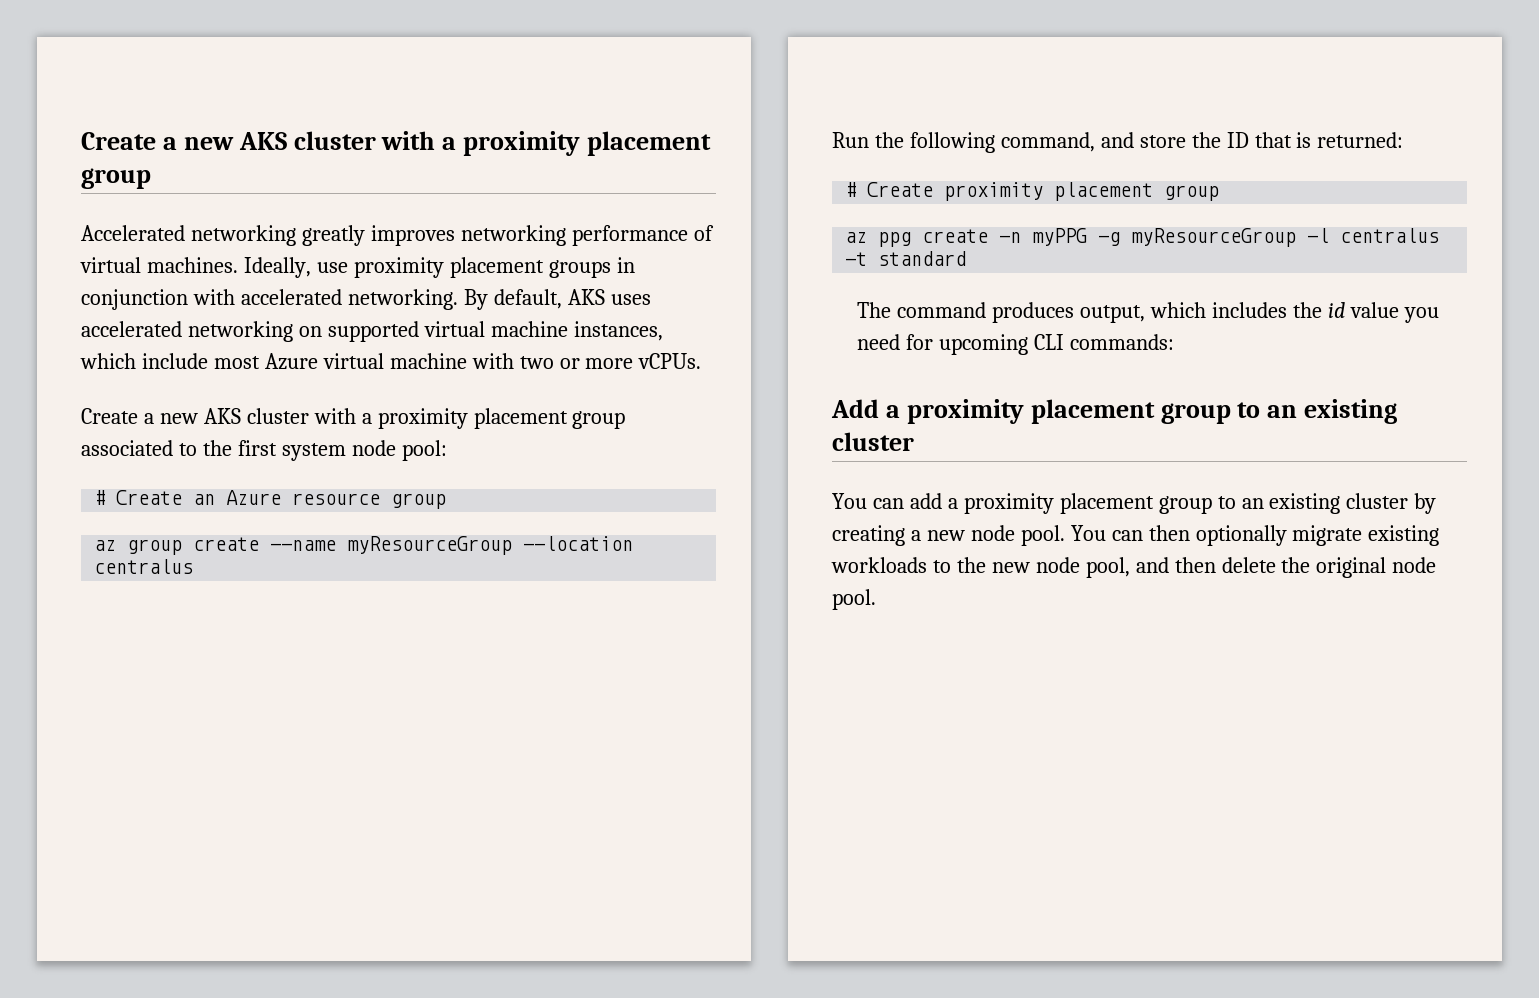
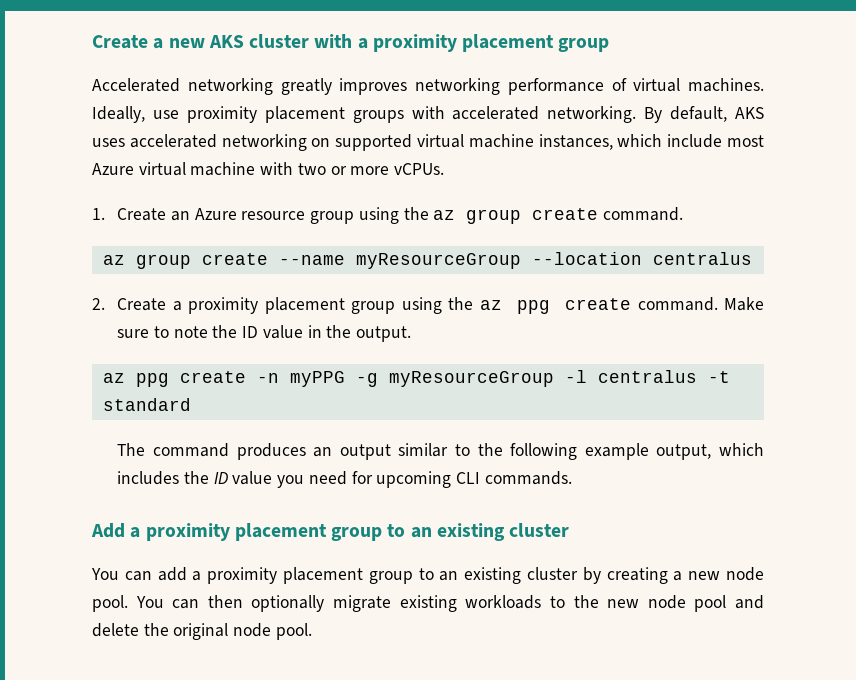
- Ideally, use proximity placement groups in conjunction with accelerated networking.
+ Ideally, use proximity placement groups with accelerated networking.
- Create a new AKS cluster with a proximity placement group associated to the first system node pool:
- # Create an Azure resource group
+ 1. Create an Azure resource group using the az group create command.
- Run the following command, and store the ID that is returned:
- # Create proximity placement group
+ 2. Create a proximity placement group using the az ppg create command. Make sure to note the ID value in the output.
- The command produces output, which includes the id value you need for upcoming CLI commands:
+ The command produces an output similar to the following example output, which includes the ID value you need for upcoming CLI commands.
- You can then optionally migrate existing workloads to the new node pool, and then delete the original node pool.
+ You can then optionally migrate existing workloads to the new node pool and delete the original node pool.

